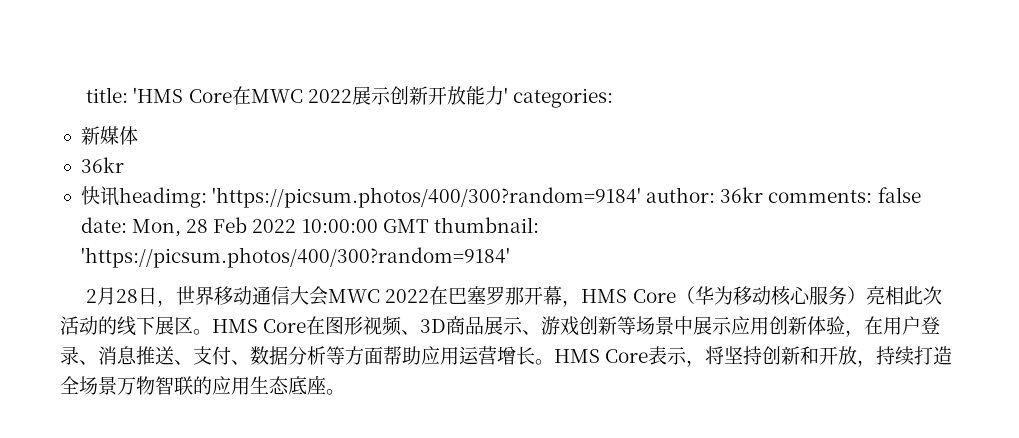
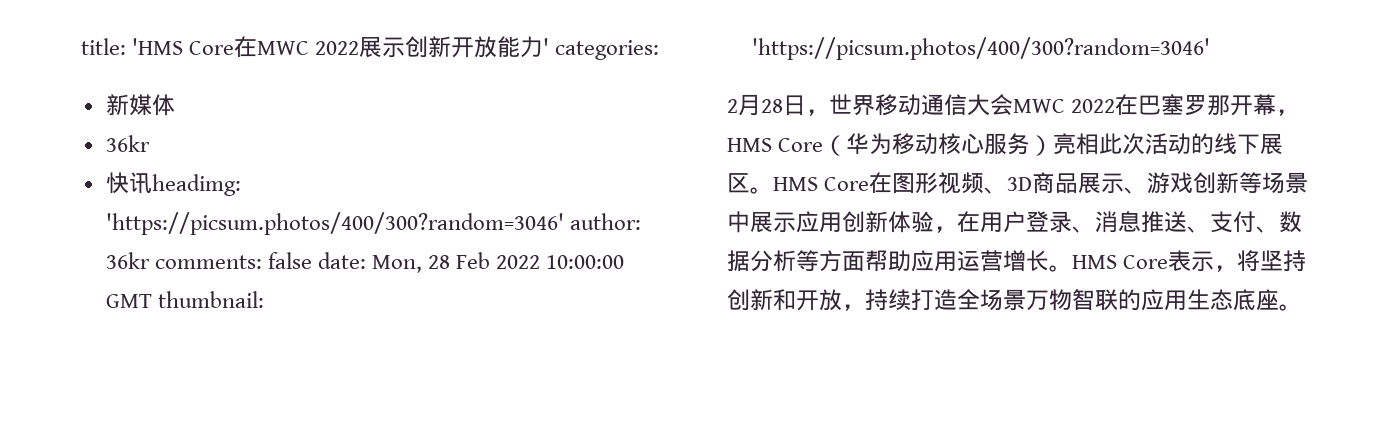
- 快讯headimg: 'https://picsum.photos/400/300?random=9184' author: 36kr comments: false date: Mon, 28 Feb 2022 10:00:00 GMT thumbnail: 'https://picsum.photos/400/300?random=9184'
+ 快讯headimg: 'https://picsum.photos/400/300?random=3046' author: 36kr comments: false date: Mon, 28 Feb 2022 10:00:00 GMT thumbnail: 'https://picsum.photos/400/300?random=3046'

